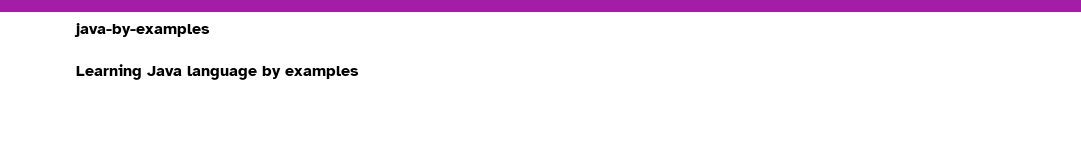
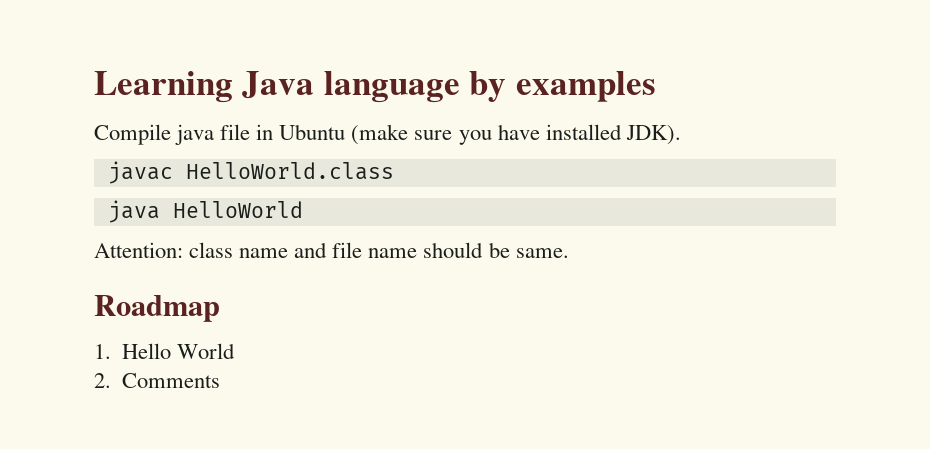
- java-by-examples
+ Compile java file in Ubuntu (make sure you have installed JDK).
+ javac HelloWorld.class
+ java HelloWorld
+ Attention: class name and file name should be same.
+ Roadmap
+ 1. Hello World
+ 2. Comments

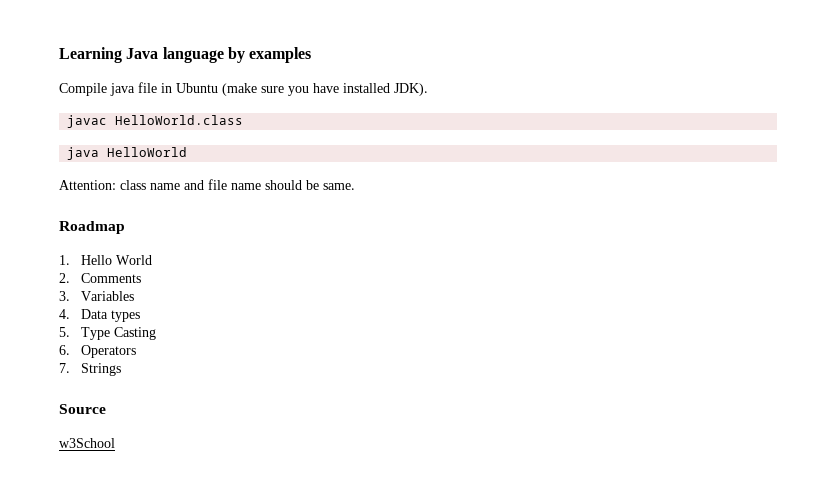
+ 3. Variables
+ 4. Data types
+ 5. Type Casting
+ 6. Operators
+ 7. Strings
+ Source
+ w3School

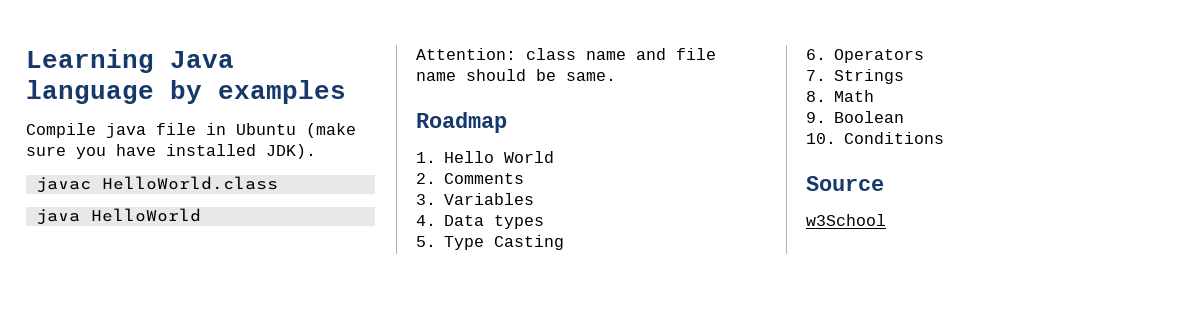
+ 8. Math
+ 9. Boolean
+ 10. Conditions

